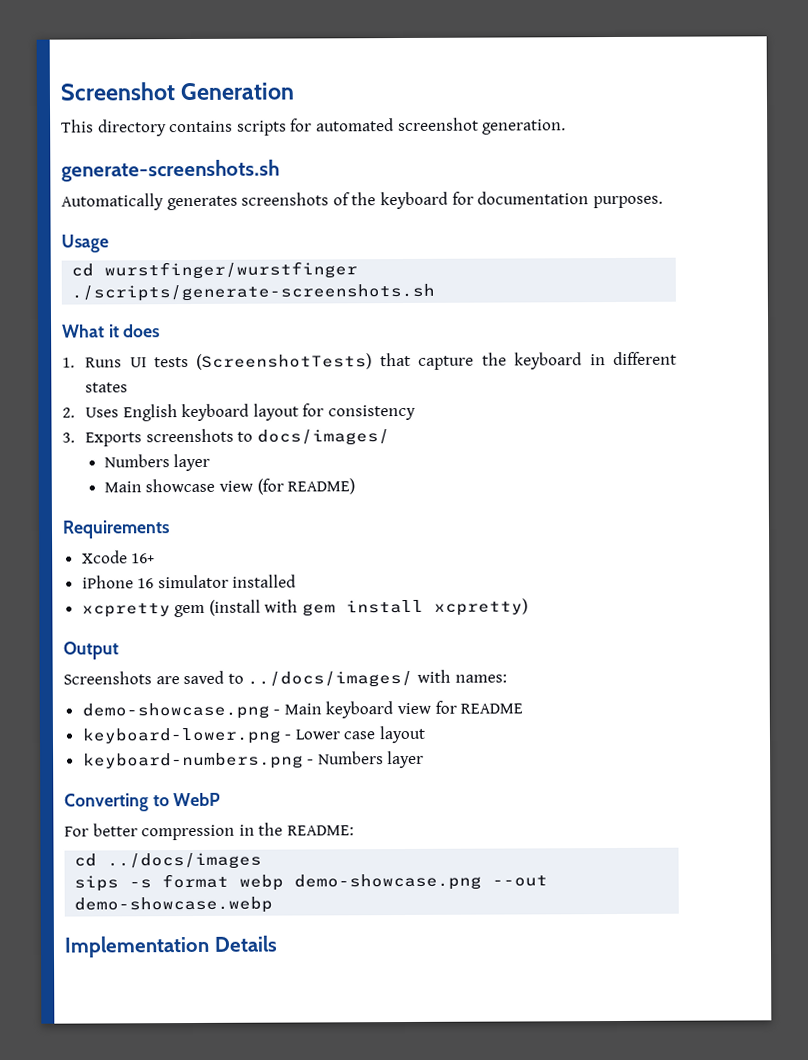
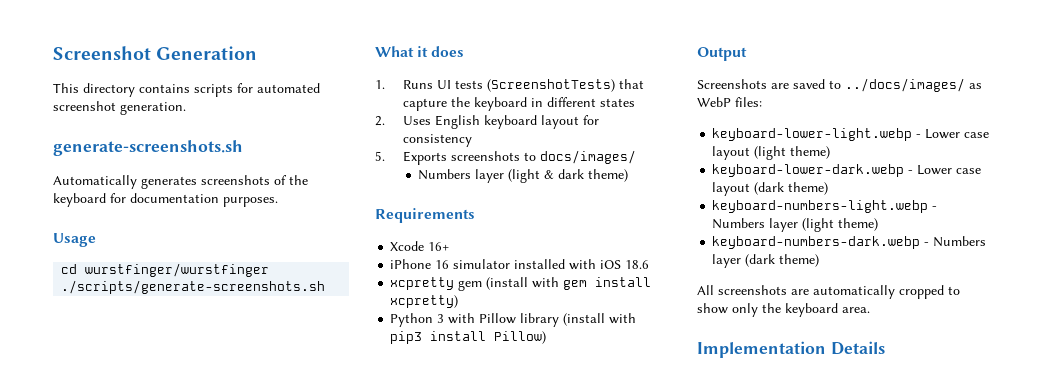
- 3. Exports screenshots to docs/images/
- Numbers layer
- Main showcase view (for README)
+ 5. Exports screenshots to docs/images/
+ Numbers layer (light & dark theme)
- iPhone 16 simulator installed
+ iPhone 16 simulator installed with iOS 18.6
+ Python 3 with Pillow library (install with pip3 install Pillow)
- Screenshots are saved to ../docs/images/ with names:
- demo-showcase.png - Main keyboard view for README
- keyboard-lower.png - Lower case layout
- keyboard-numbers.png - Numbers layer
- Converting to WebP
- For better compression in the README:
- cd ../docs/images
- sips -s format webp demo-showcase.png --out demo-showcase.webp
+ Screenshots are saved to ../docs/images/ as WebP files:
+ keyboard-lower-light.webp - Lower case layout (light theme)
+ keyboard-lower-dark.webp - Lower case layout (dark theme)
+ keyboard-numbers-light.webp - Numbers layer (light theme)
+ keyboard-numbers-dark.webp - Numbers layer (dark theme)
+ All screenshots are automatically cropped to show only the keyboard area.

